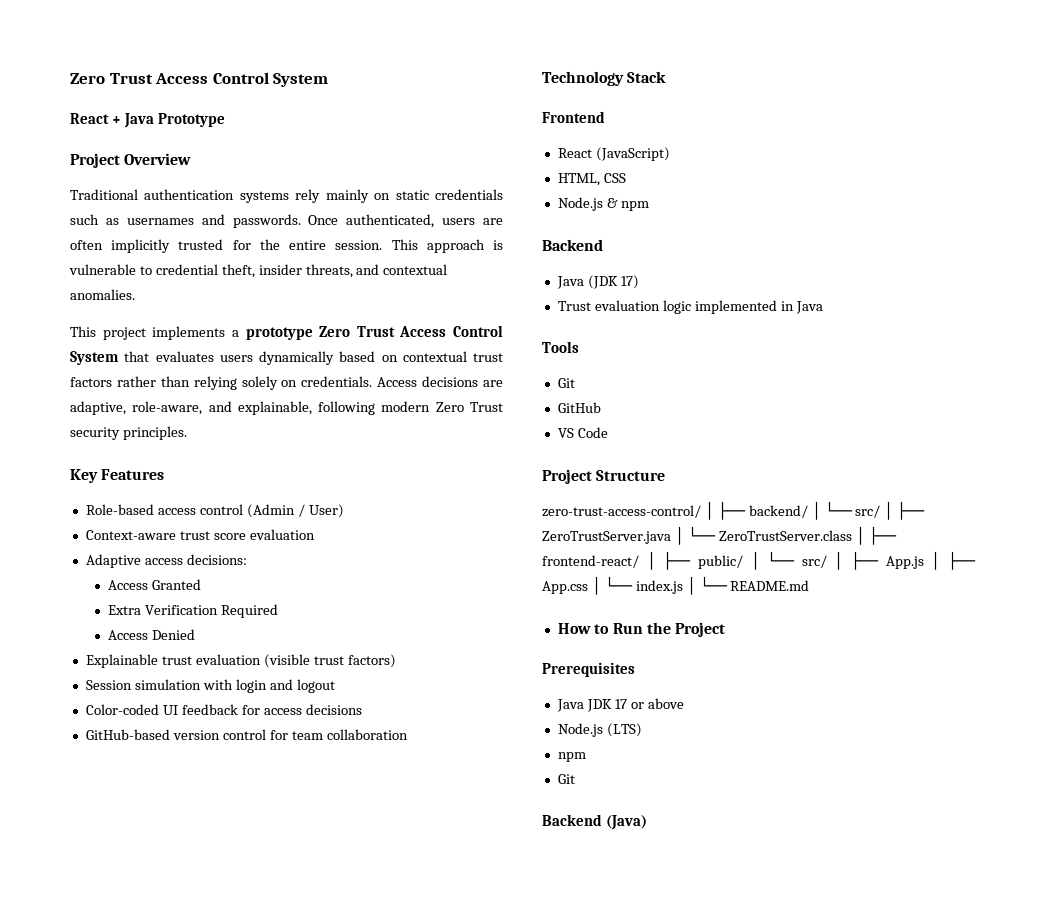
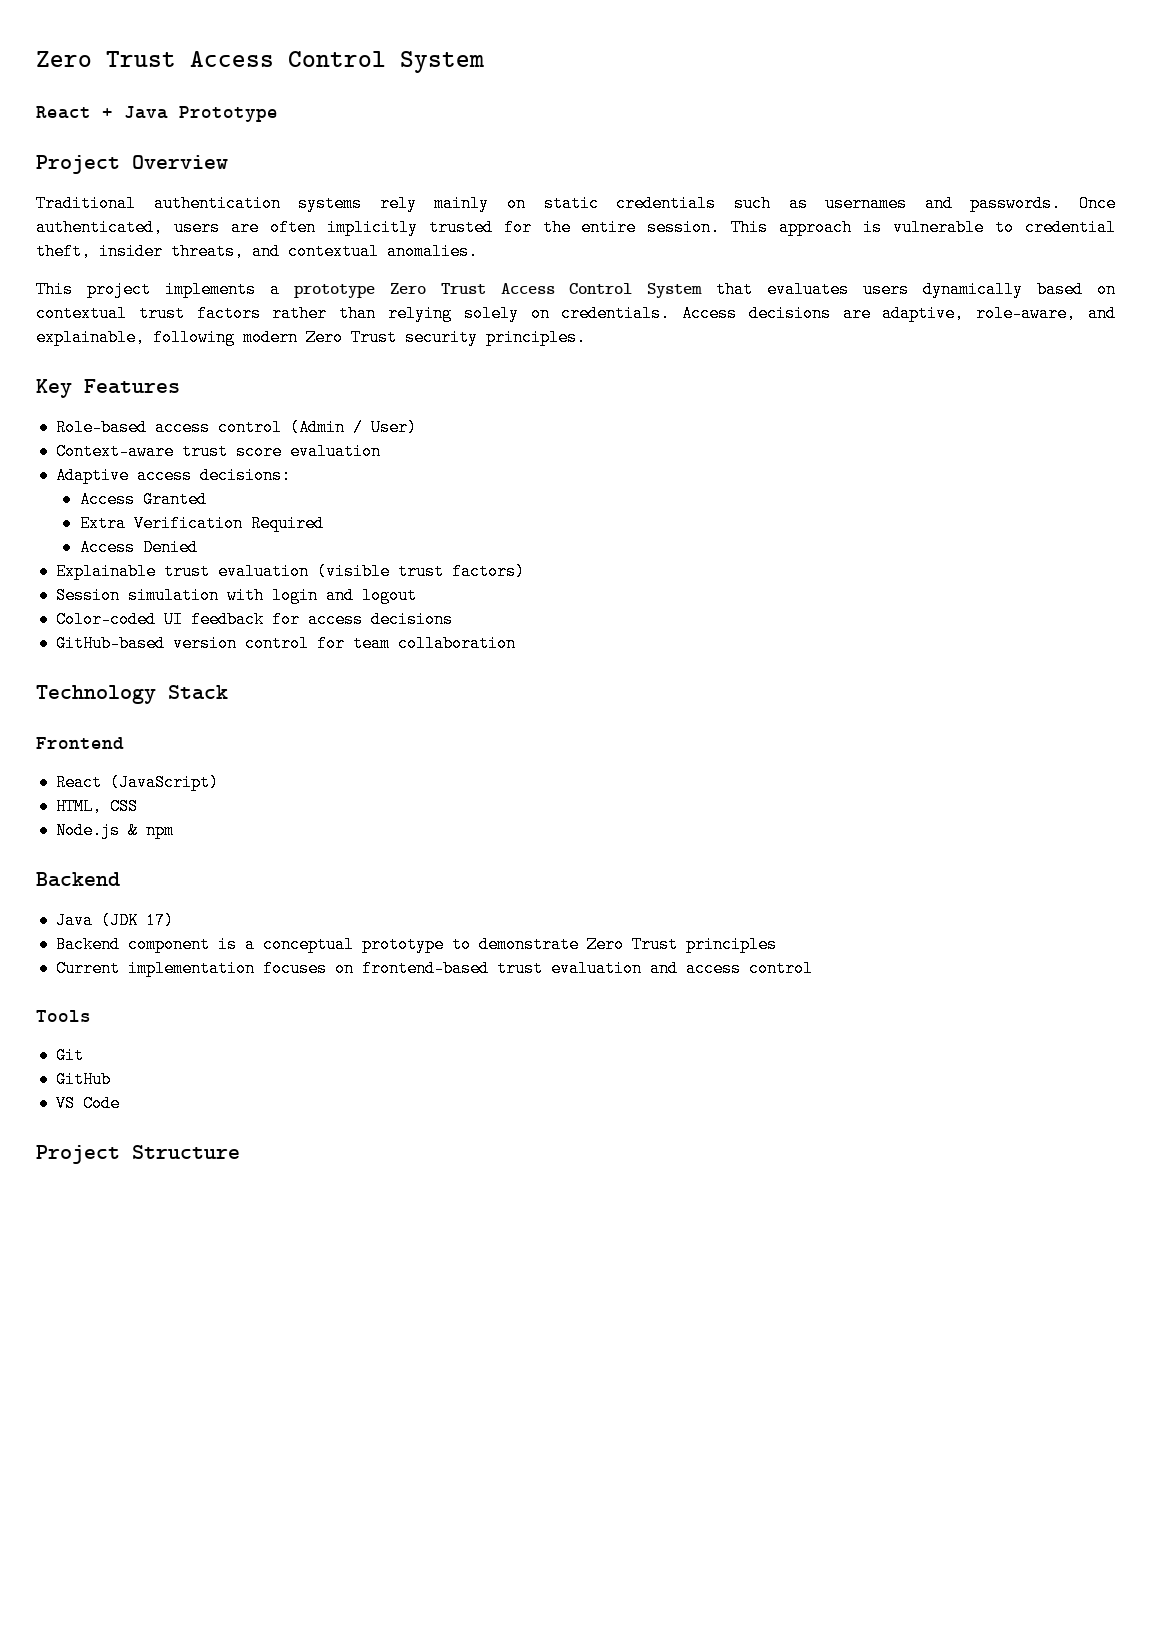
- Trust evaluation logic implemented in Java
+ Backend component is a conceptual prototype to demonstrate Zero Trust principles
+ Current implementation focuses on frontend-based trust evaluation and access control
- zero-trust-access-control/ │ ├── backend/ │ └── src/ │ ├── ZeroTrustServer.java │ └── ZeroTrustServer.class │ ├── frontend-react/ │ ├── public/ │ └── src/ │ ├── App.js │ ├── App.css │ └── index.js │ └── README.md
- How to Run the Project
- Prerequisites
- Java JDK 17 or above
- Node.js (LTS)
- npm
- Git
- Backend (Java)

